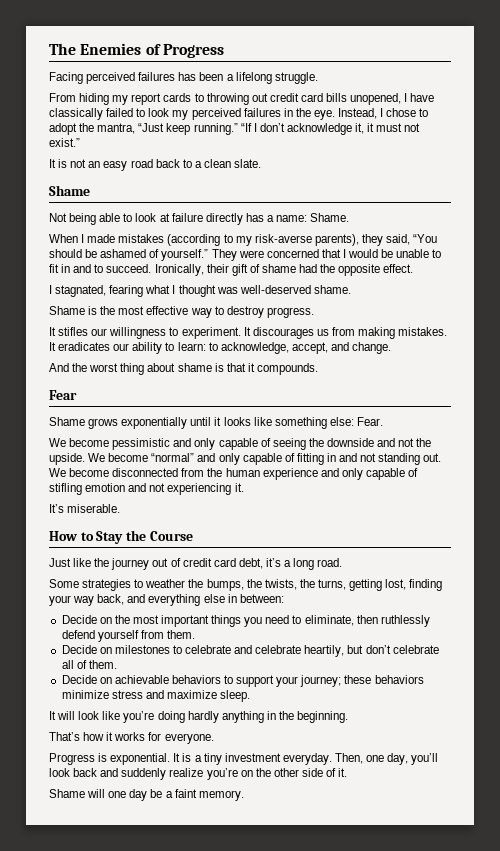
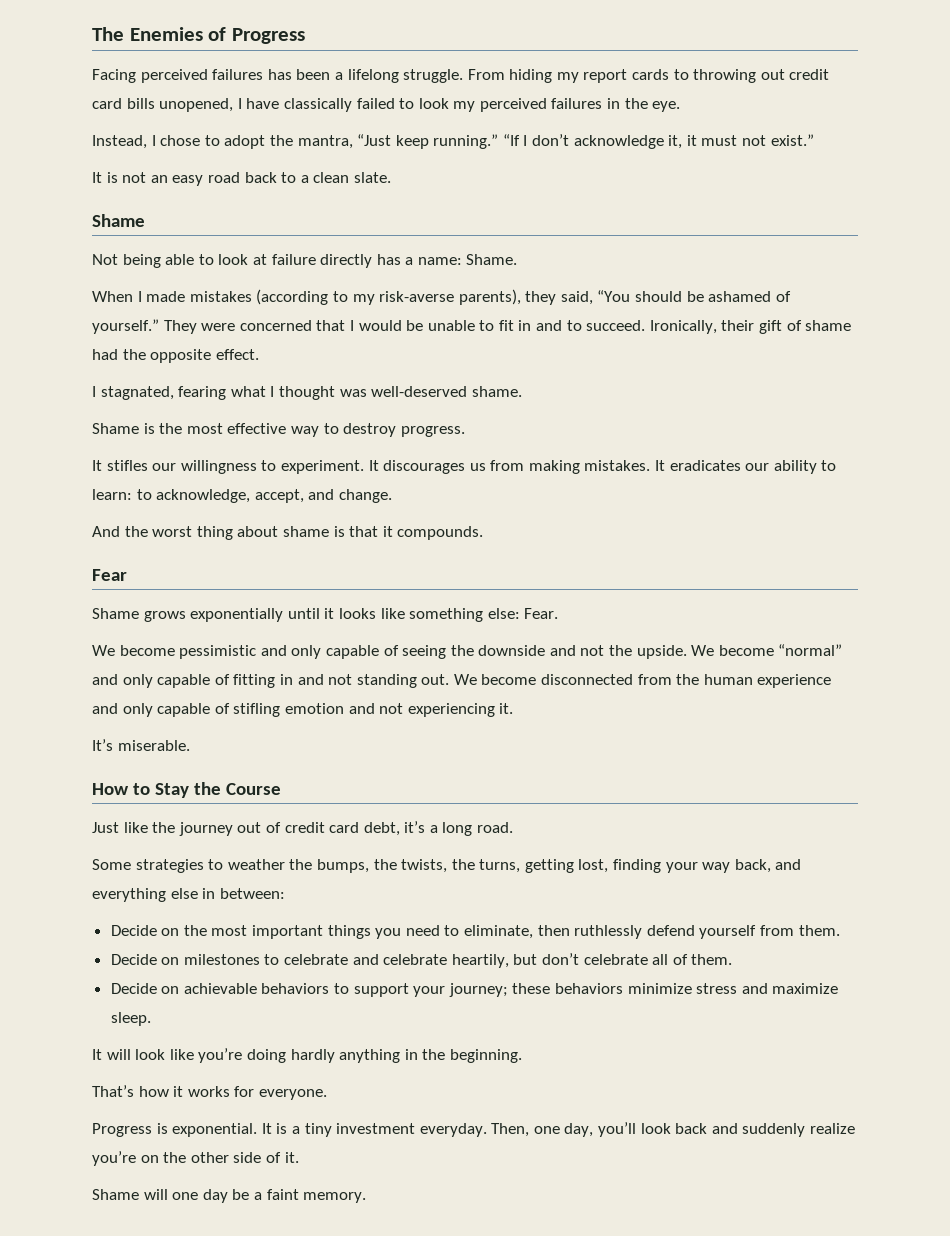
- Facing perceived failures has been a lifelong struggle.
- From hiding my report cards to throwing out credit card bills unopened, I have classically failed to look my perceived failures in the eye. Instead, I chose to adopt the mantra, “Just keep running.”
+ Facing perceived failures has been a lifelong struggle. From hiding my report cards to throwing out credit card bills unopened, I have classically failed to look my perceived failures in the eye.
+ Instead, I chose to adopt the mantra, “Just keep running.”

